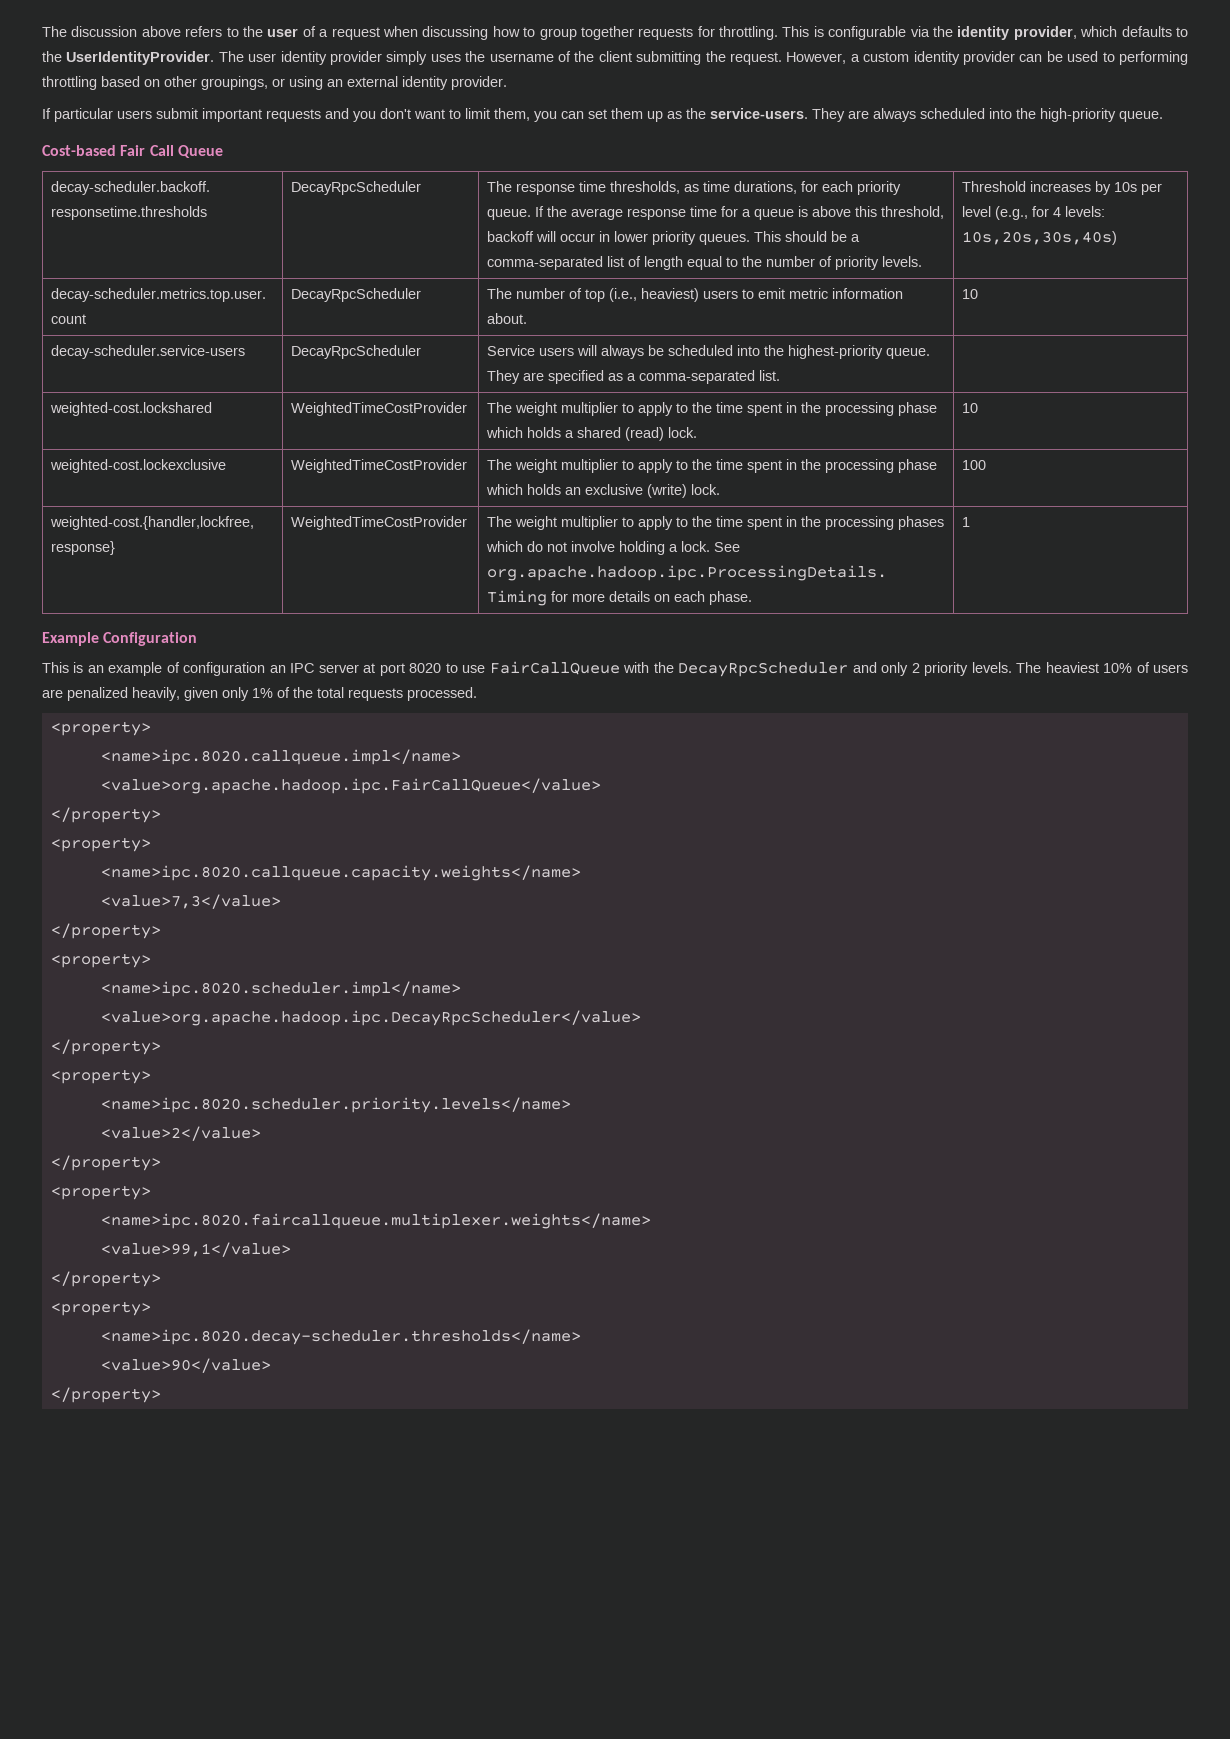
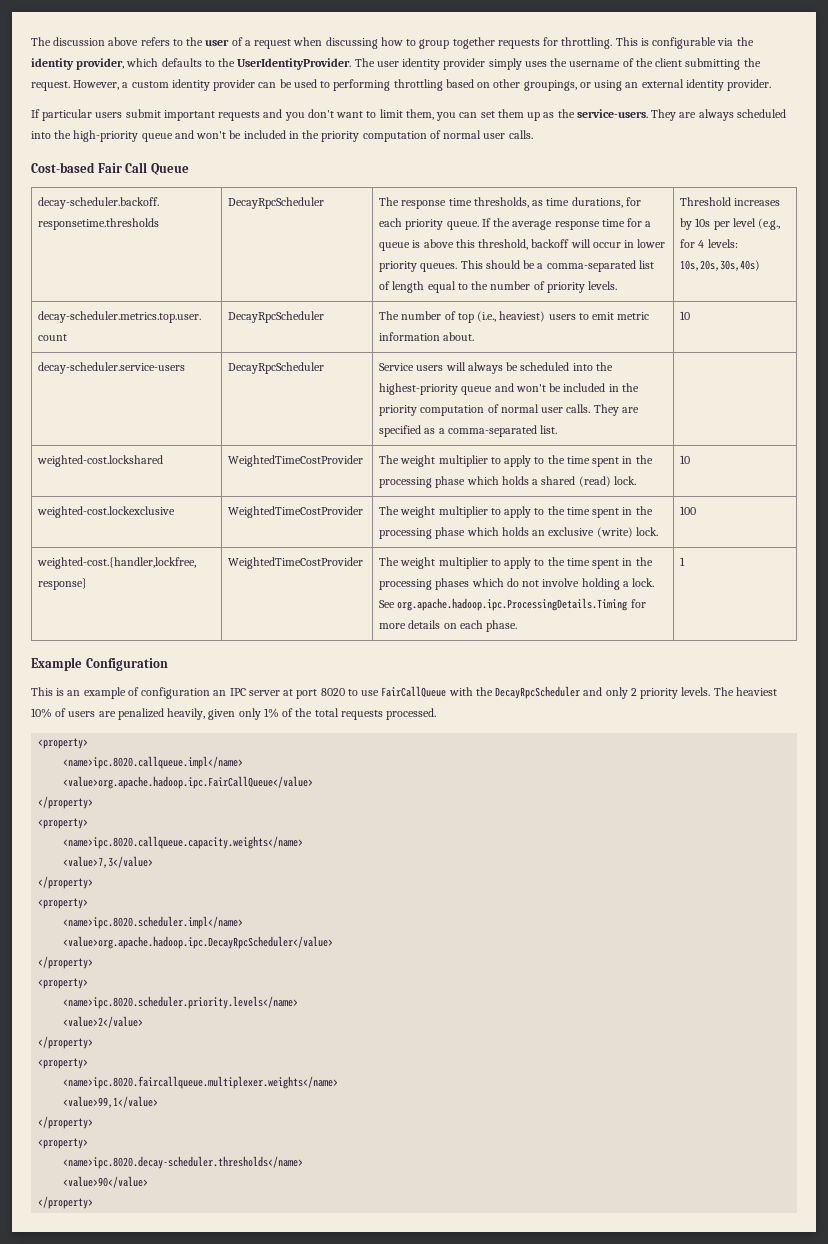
- They are always scheduled into the high-priority queue.
+ They are always scheduled into the high-priority queue and won't be included in the priority computation of normal user calls.
- decay-scheduler.service-users | DecayRpcScheduler | Service users will always be scheduled into the highest-priority queue. They are specified as a comma-separated list. |
+ decay-scheduler.service-users | DecayRpcScheduler | Service users will always be scheduled into the highest-priority queue and won't be included in the priority computation of normal user calls. They are specified as a comma-separated list. |

